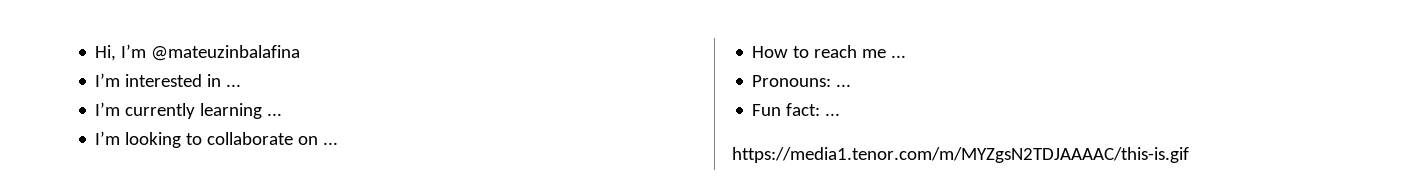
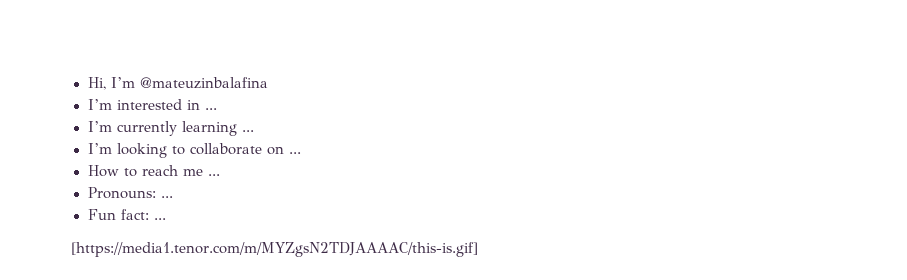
- https://media1.tenor.com/m/MYZgsN2TDJAAAAC/this-is.gif
+ [https://media1.tenor.com/m/MYZgsN2TDJAAAAC/this-is.gif]

